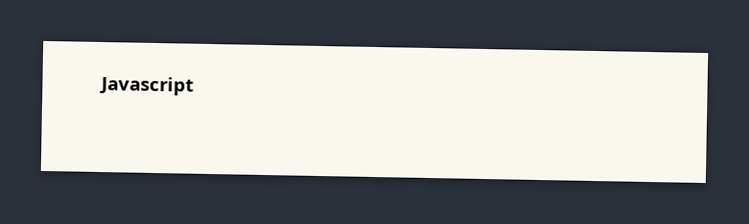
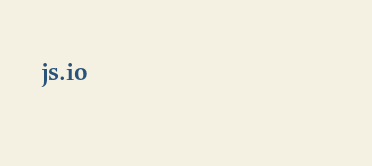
- Javascript
+ js.io

